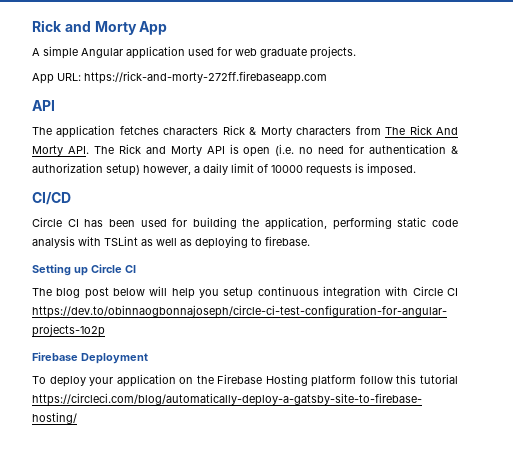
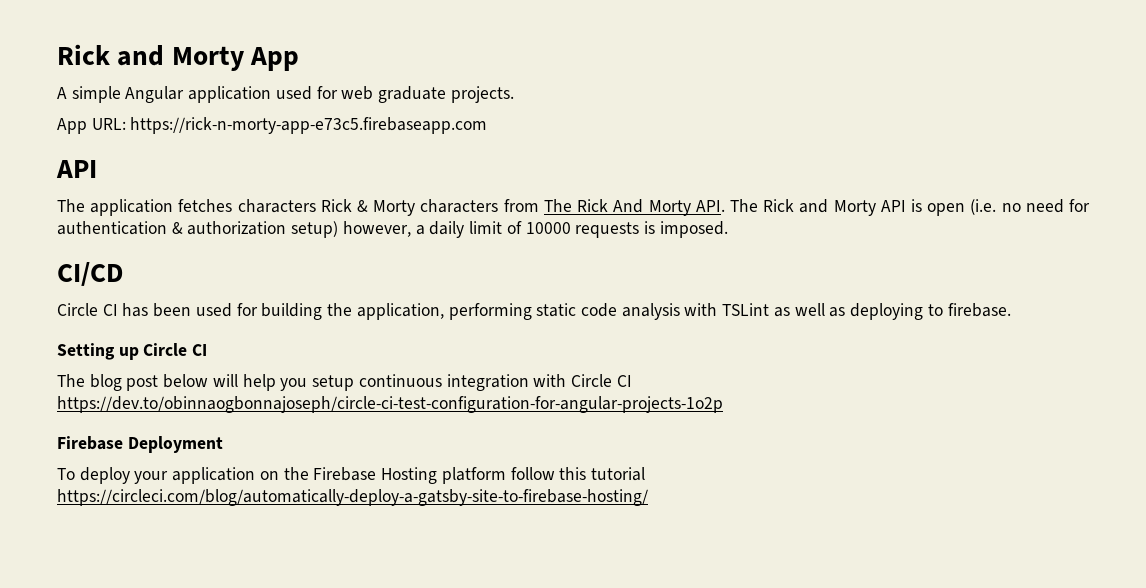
- App URL: https://rick-and-morty-272ff.firebaseapp.com
+ App URL: https://rick-n-morty-app-e73c5.firebaseapp.com

